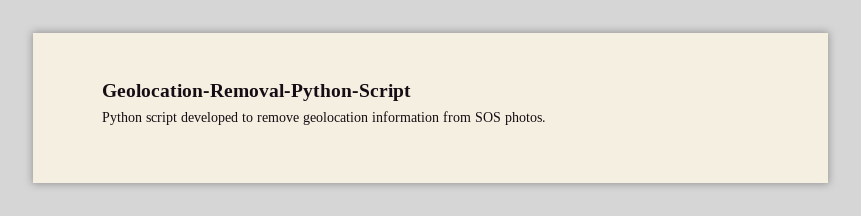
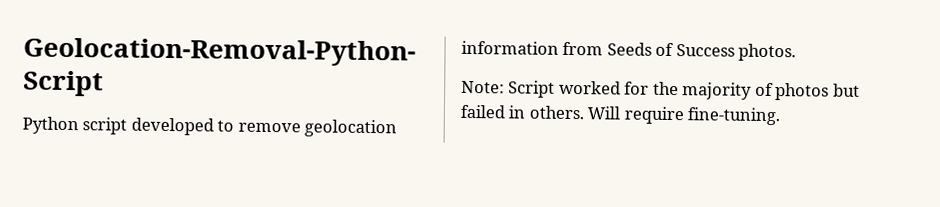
- Python script developed to remove geolocation information from SOS photos.
+ Python script developed to remove geolocation information from Seeds of Success photos.
+ Note: Script worked for the majority of photos but failed in others. Will require fine-tuning.

